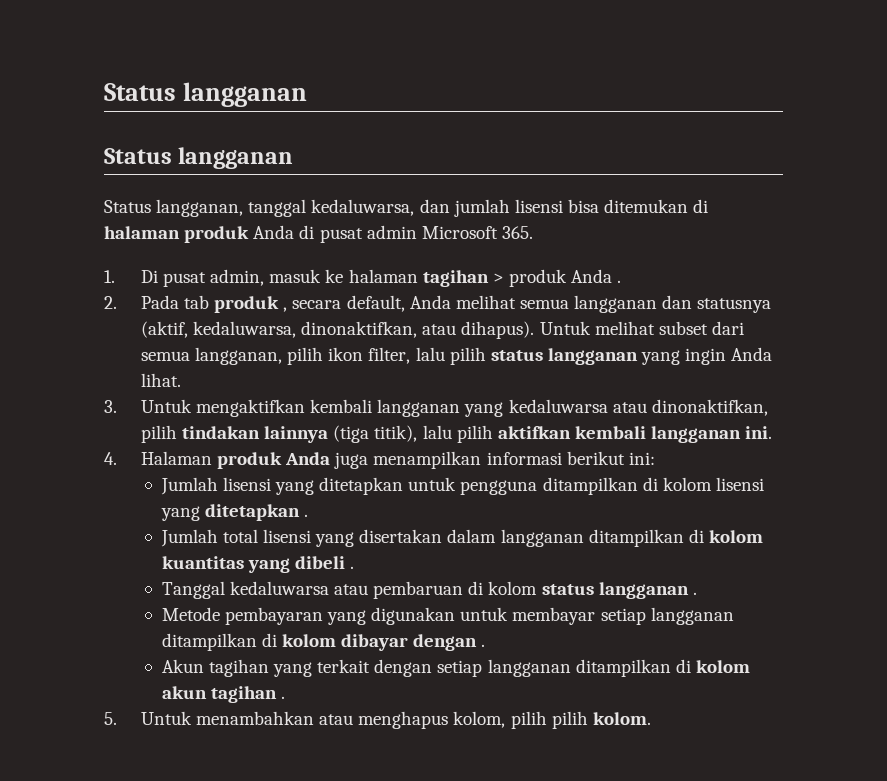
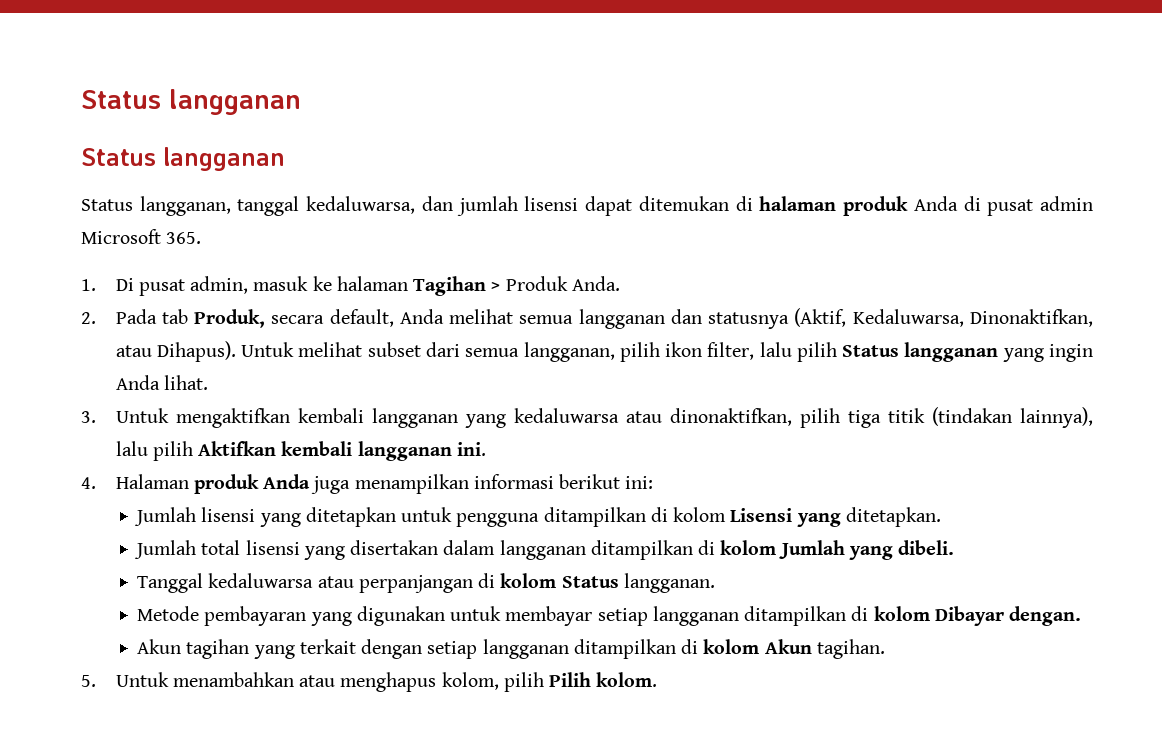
- Status langganan, tanggal kedaluwarsa, dan jumlah lisensi bisa ditemukan di halaman produk Anda di pusat admin Microsoft 365.
+ Status langganan, tanggal kedaluwarsa, dan jumlah lisensi dapat ditemukan di halaman produk Anda di pusat admin Microsoft 365.
- 1. Di pusat admin, masuk ke halaman tagihan > produk Anda .
+ 1. Di pusat admin, masuk ke halaman Tagihan > Produk Anda.
- 2. Pada tab produk , secara default, Anda melihat semua langganan dan statusnya (aktif, kedaluwarsa, dinonaktifkan, atau dihapus).
+ 2. Pada tab Produk, secara default, Anda melihat semua langganan dan statusnya (Aktif, Kedaluwarsa, Dinonaktifkan, atau Dihapus).
- Untuk melihat subset dari semua langganan, pilih ikon filter, lalu pilih status langganan yang ingin Anda lihat.
+ Untuk melihat subset dari semua langganan, pilih ikon filter, lalu pilih Status langganan yang ingin Anda lihat.
- 3. Untuk mengaktifkan kembali langganan yang kedaluwarsa atau dinonaktifkan, pilih tindakan lainnya (tiga titik), lalu pilih aktifkan kembali langganan ini.
+ 3. Untuk mengaktifkan kembali langganan yang kedaluwarsa atau dinonaktifkan, pilih tiga titik (tindakan lainnya), lalu pilih Aktifkan kembali langganan ini.
- Jumlah lisensi yang ditetapkan untuk pengguna ditampilkan di kolom lisensi yang ditetapkan .
+ Jumlah lisensi yang ditetapkan untuk pengguna ditampilkan di kolom Lisensi yang ditetapkan.
- Jumlah total lisensi yang disertakan dalam langganan ditampilkan di kolom kuantitas yang dibeli .
+ Jumlah total lisensi yang disertakan dalam langganan ditampilkan di kolom Jumlah yang dibeli.
- Tanggal kedaluwarsa atau pembaruan di kolom status langganan .
+ Tanggal kedaluwarsa atau perpanjangan di kolom Status langganan.
- Metode pembayaran yang digunakan untuk membayar setiap langganan ditampilkan di kolom dibayar dengan .
+ Metode pembayaran yang digunakan untuk membayar setiap langganan ditampilkan di kolom Dibayar dengan.
- Akun tagihan yang terkait dengan setiap langganan ditampilkan di kolom akun tagihan .
+ Akun tagihan yang terkait dengan setiap langganan ditampilkan di kolom Akun tagihan.
- 5. Untuk menambahkan atau menghapus kolom, pilih pilih kolom.
+ 5. Untuk menambahkan atau menghapus kolom, pilih Pilih kolom.

